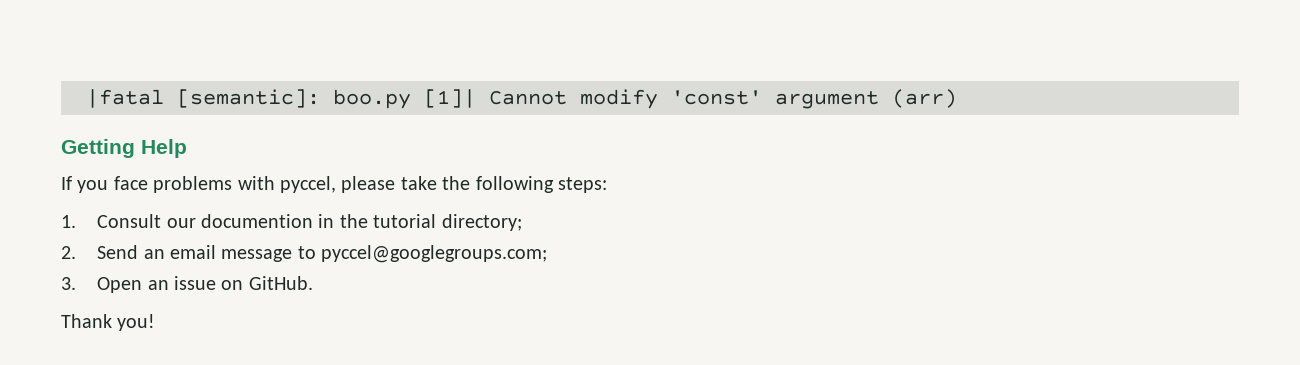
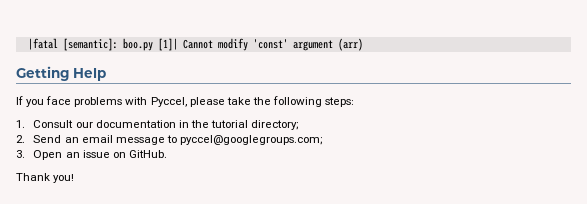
- If you face problems with pyccel, please take the following steps:
+ If you face problems with Pyccel, please take the following steps:
- 1. Consult our documention in the tutorial directory;
+ 1. Consult our documentation in the tutorial directory;

